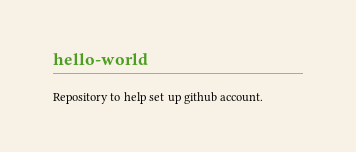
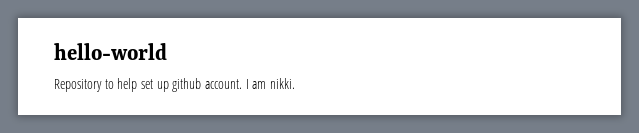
+ I am nikki.

